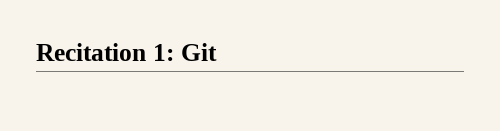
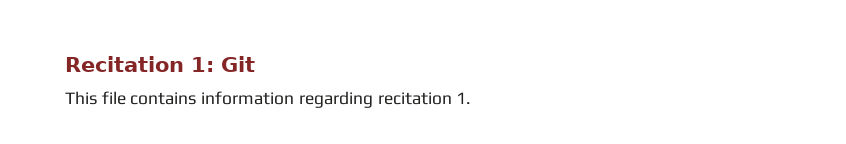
+ This file contains information regarding recitation 1.

